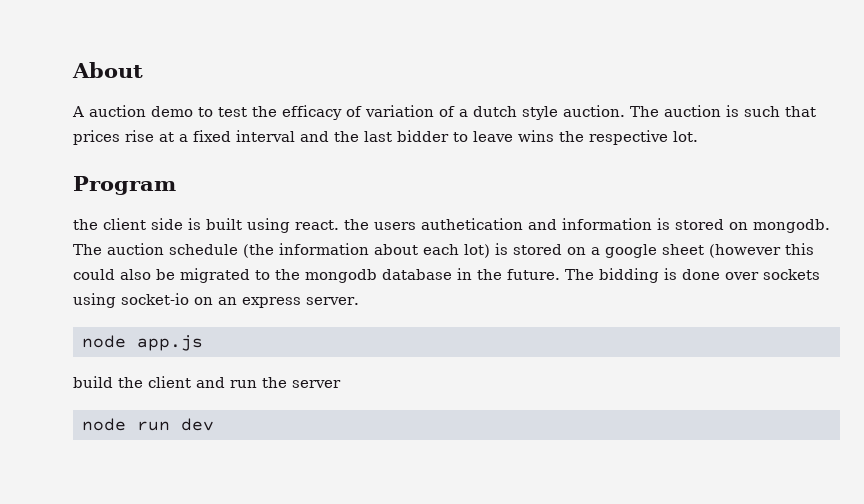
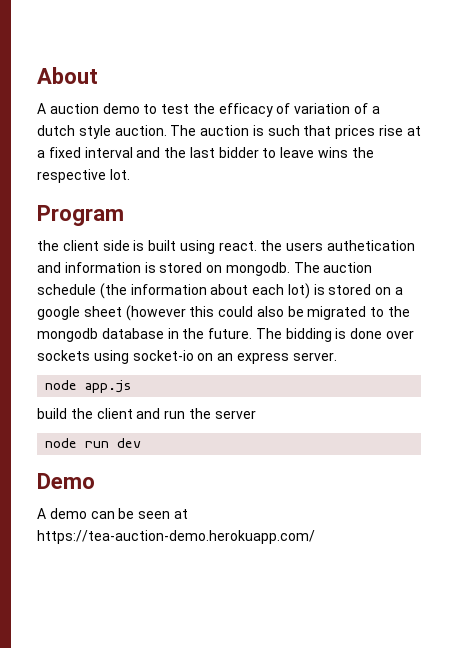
+ Demo
+ A demo can be seen at https://tea-auction-demo.herokuapp.com/

